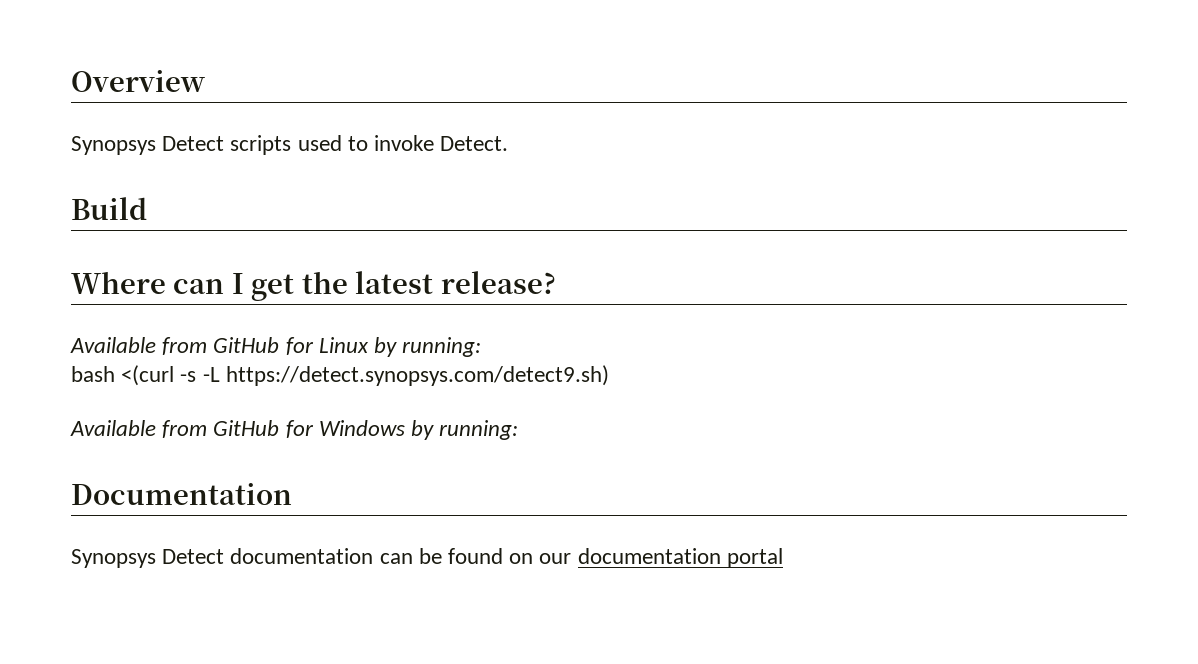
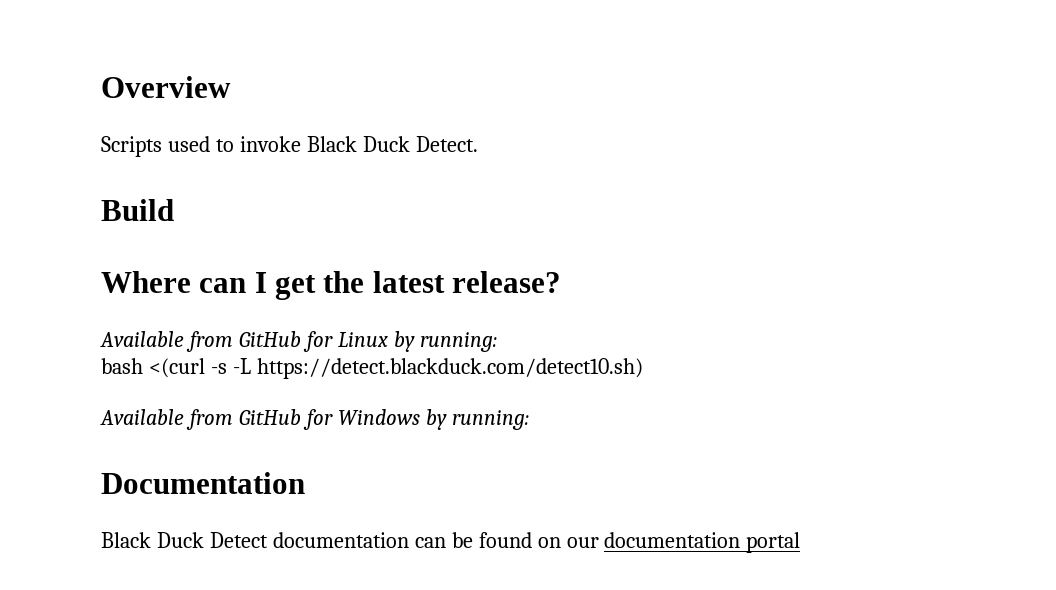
- Synopsys Detect scripts used to invoke Detect.
+ Scripts used to invoke Black Duck Detect.
- bash <(curl -s -L https://detect.synopsys.com/detect9.sh)
+ bash <(curl -s -L https://detect.blackduck.com/detect10.sh)
- Synopsys Detect documentation can be found on our documentation portal
+ Black Duck Detect documentation can be found on our documentation portal

